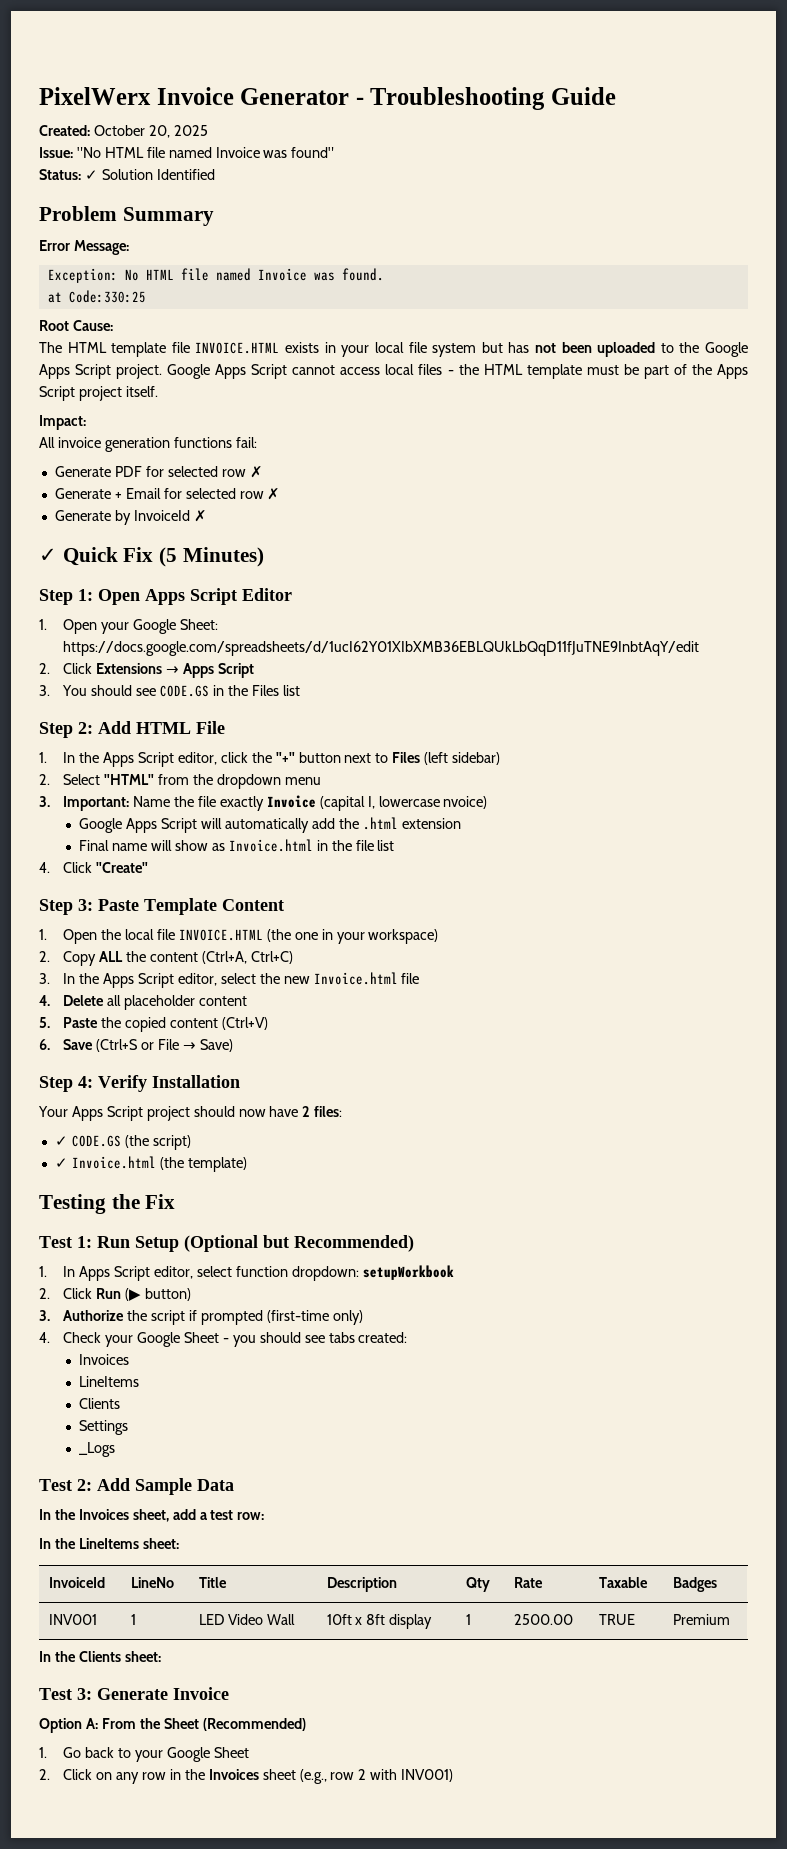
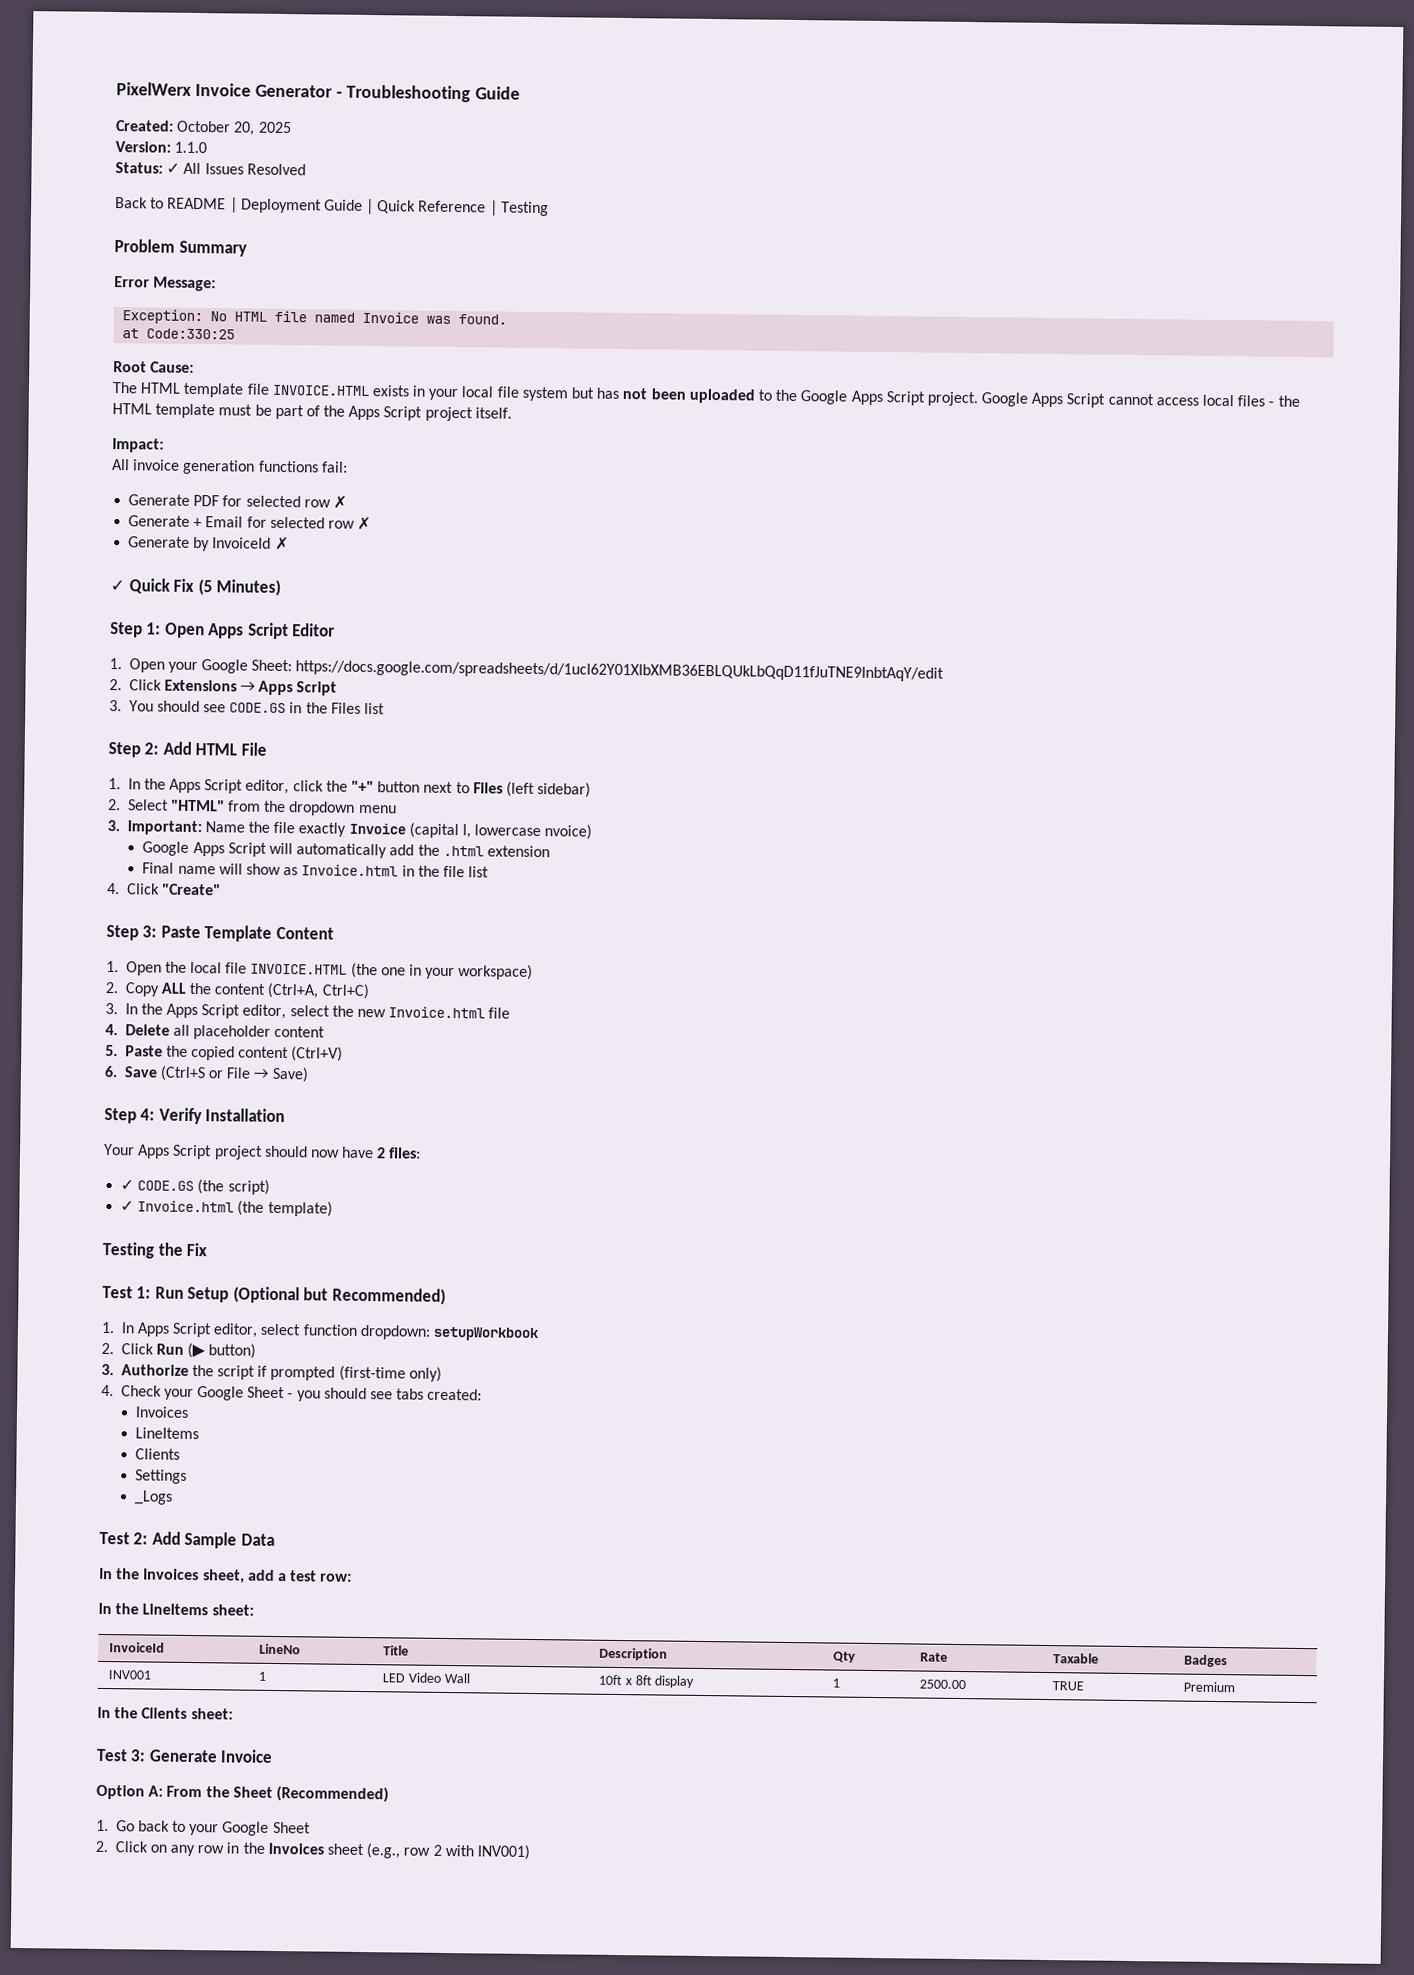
- Issue: "No HTML file named Invoice was found"
- Status: ✓ Solution Identified
+ Version: 1.1.0
+ Status: ✓ All Issues Resolved
+ Back to README | Deployment Guide | Quick Reference | Testing

